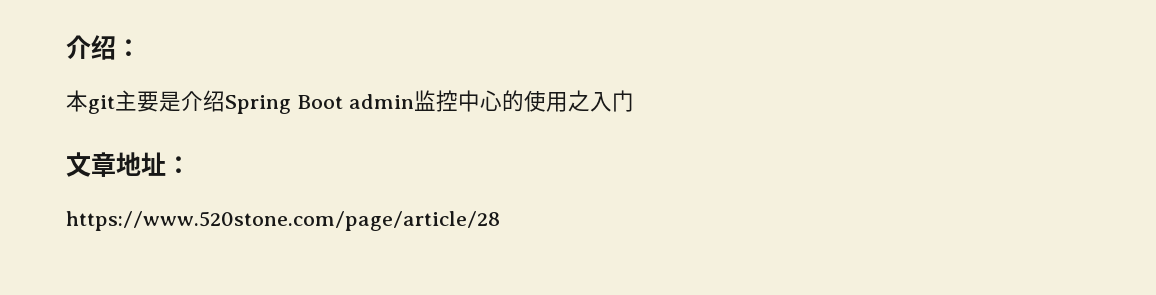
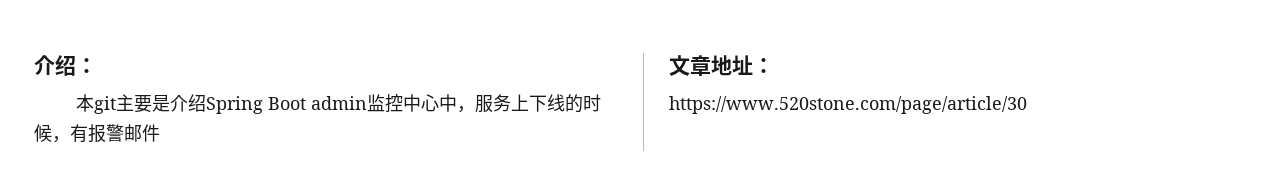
- 本git主要是介绍Spring Boot admin监控中心的使用之入门
+ 本git主要是介绍Spring Boot admin监控中心中，服务上下线的时候，有报警邮件
- https://www.520stone.com/page/article/28
+ https://www.520stone.com/page/article/30

